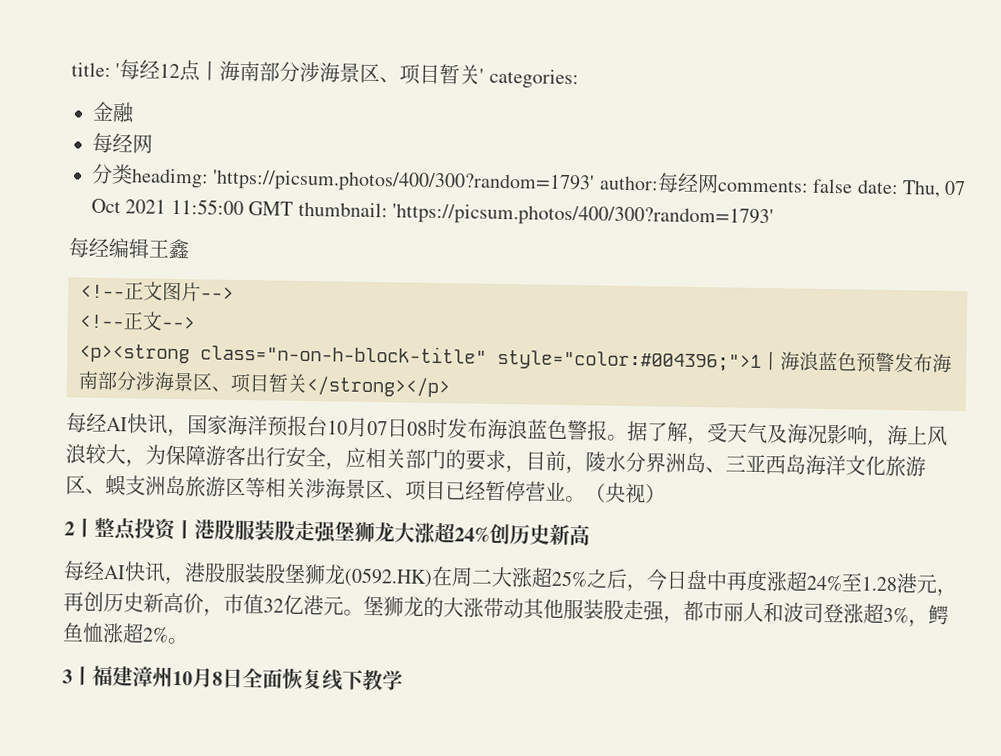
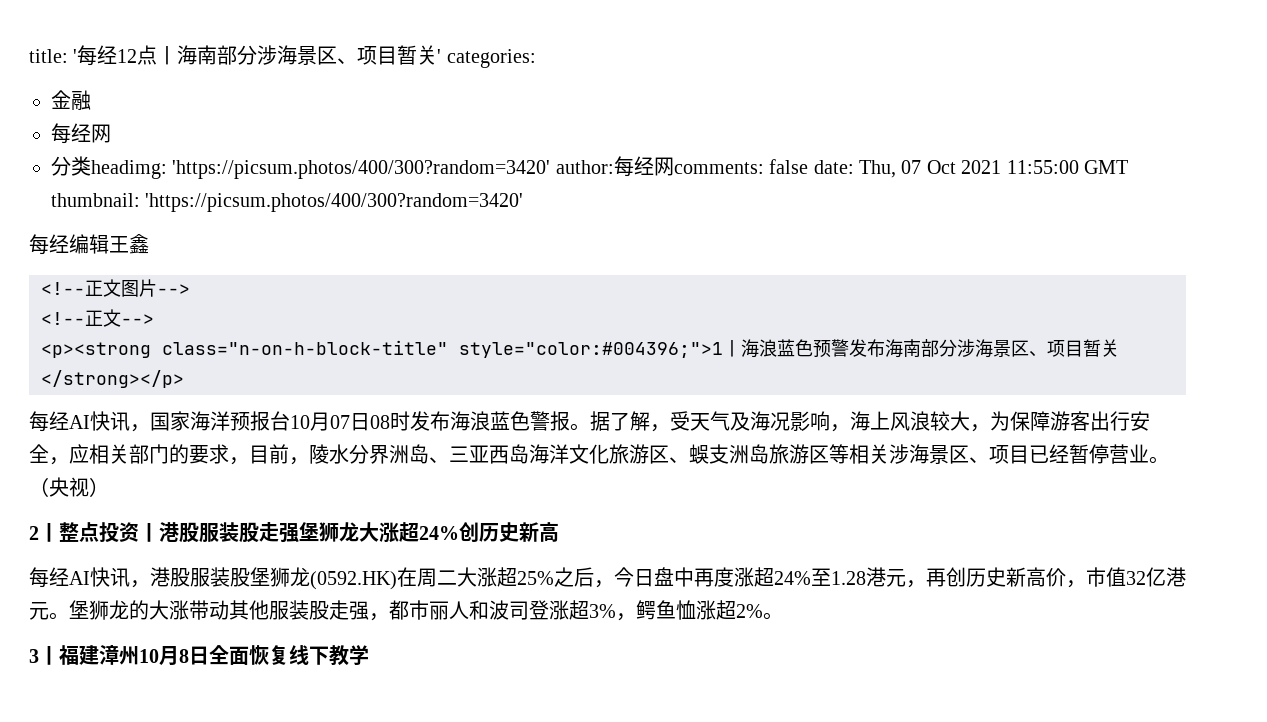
- 分类headimg: 'https://picsum.photos/400/300?random=1793' author:每经网comments: false date: Thu, 07 Oct 2021 11:55:00 GMT thumbnail: 'https://picsum.photos/400/300?random=1793'
+ 分类headimg: 'https://picsum.photos/400/300?random=3420' author:每经网comments: false date: Thu, 07 Oct 2021 11:55:00 GMT thumbnail: 'https://picsum.photos/400/300?random=3420'

